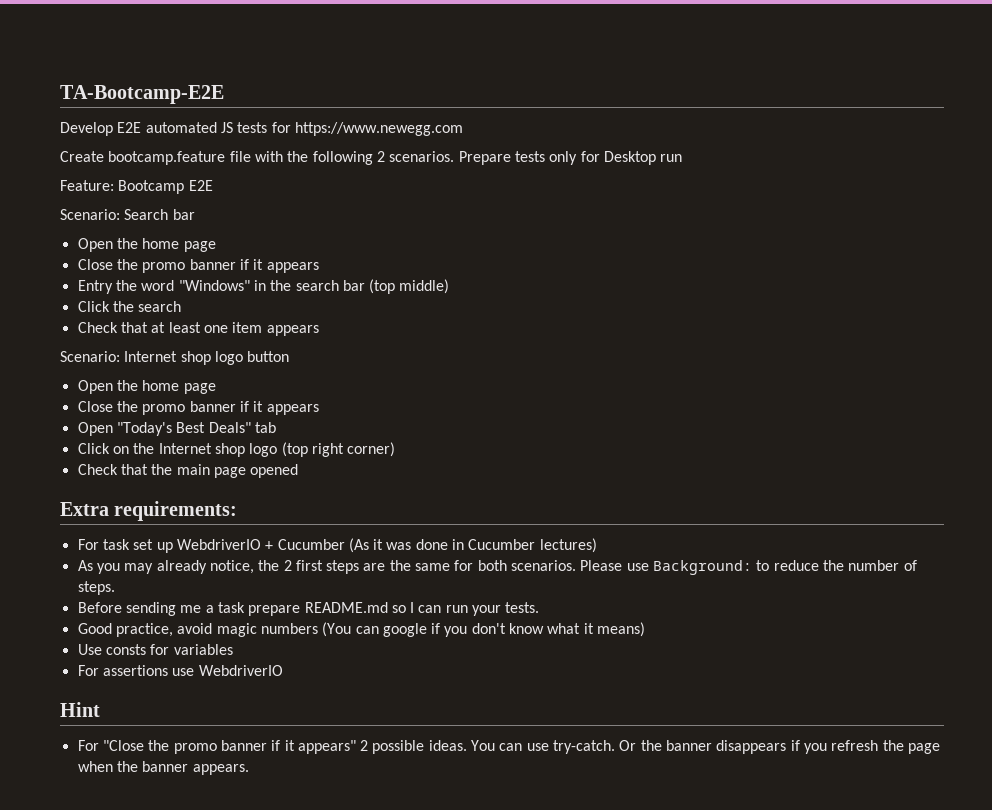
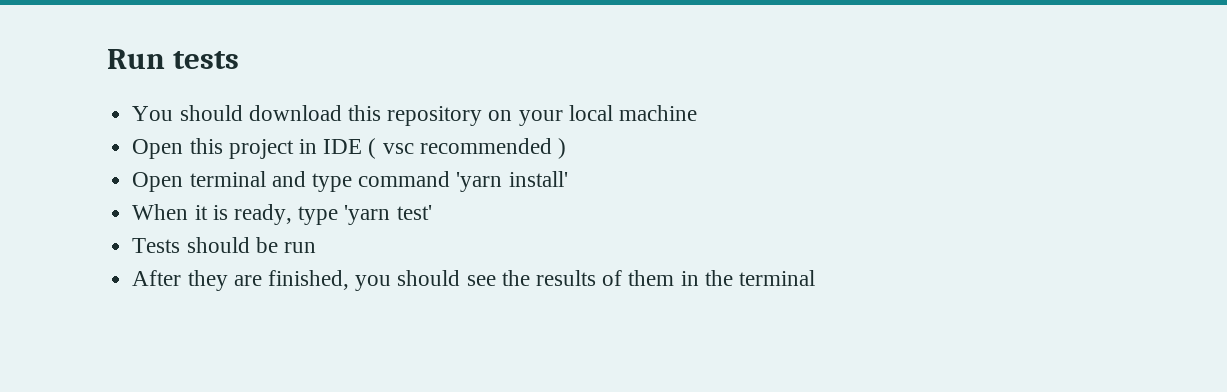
- TA-Bootcamp-E2E
- Develop E2E automated JS tests for https://www.newegg.com
- Create bootcamp.feature file with the following 2 scenarios. Prepare tests only for Desktop run
- Feature: Bootcamp E2E
- Scenario: Search bar
- Open the home page
- Close the promo banner if it appears
- Entry the word "Windows" in the search bar (top middle)
- Click the search
- Check that at least one item appears
- Scenario: Internet shop logo button
- Open the home page
- Close the promo banner if it appears
- Open "Today's Best Deals" tab
- Click on the Internet shop logo (top right corner)
- Check that the main page opened
- Extra requirements:
- For task set up WebdriverIO + Cucumber (As it was done in Cucumber lectures)
- As you may already notice, the 2 first steps are the same for both scenarios. Please use Background: to reduce the number of steps.
- Before sending me a task prepare README.md so I can run your tests.
- Good practice, avoid magic numbers (You can google if you don't know what it means)
- Use consts for variables
- For assertions use WebdriverIO
- Hint
- For "Close the promo banner if it appears" 2 possible ideas. You can use try-catch. Or the banner disappears if you refresh the page when the banner appears.
+ Run tests
+ You should download this repository on your local machine
+ Open this project in IDE ( vsc recommended )
+ Open terminal and type command 'yarn install'
+ When it is ready, type 'yarn test'
+ Tests should be run
+ After they are finished, you should see the results of them in the terminal

